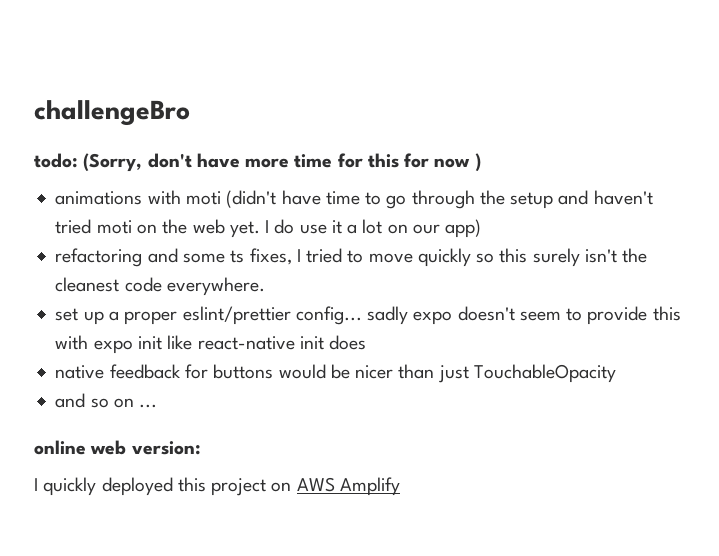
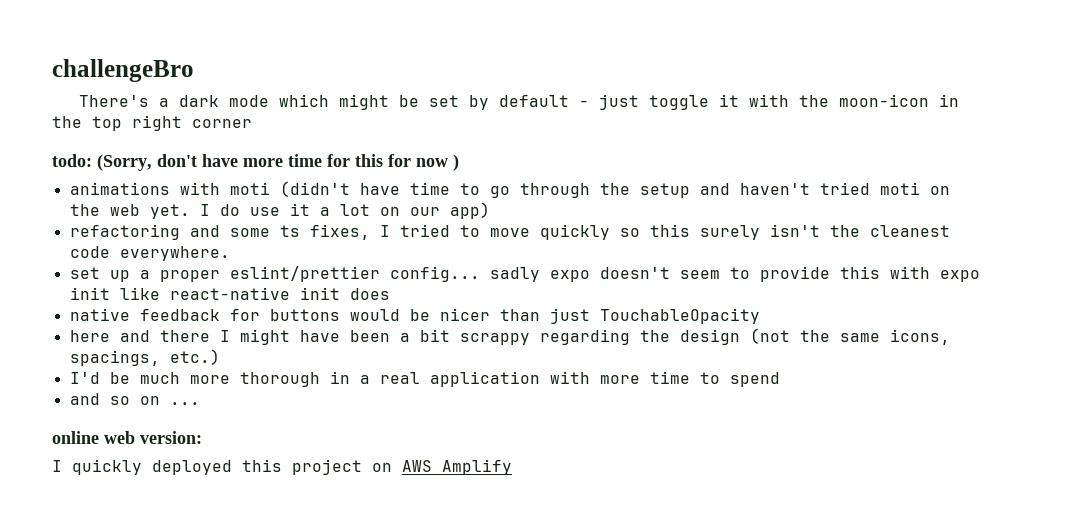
+ There's a dark mode which might be set by default - just toggle it with the moon-icon in the top right corner
+ here and there I might have been a bit scrappy regarding the design (not the same icons, spacings, etc.)
+ I'd be much more thorough in a real application with more time to spend

